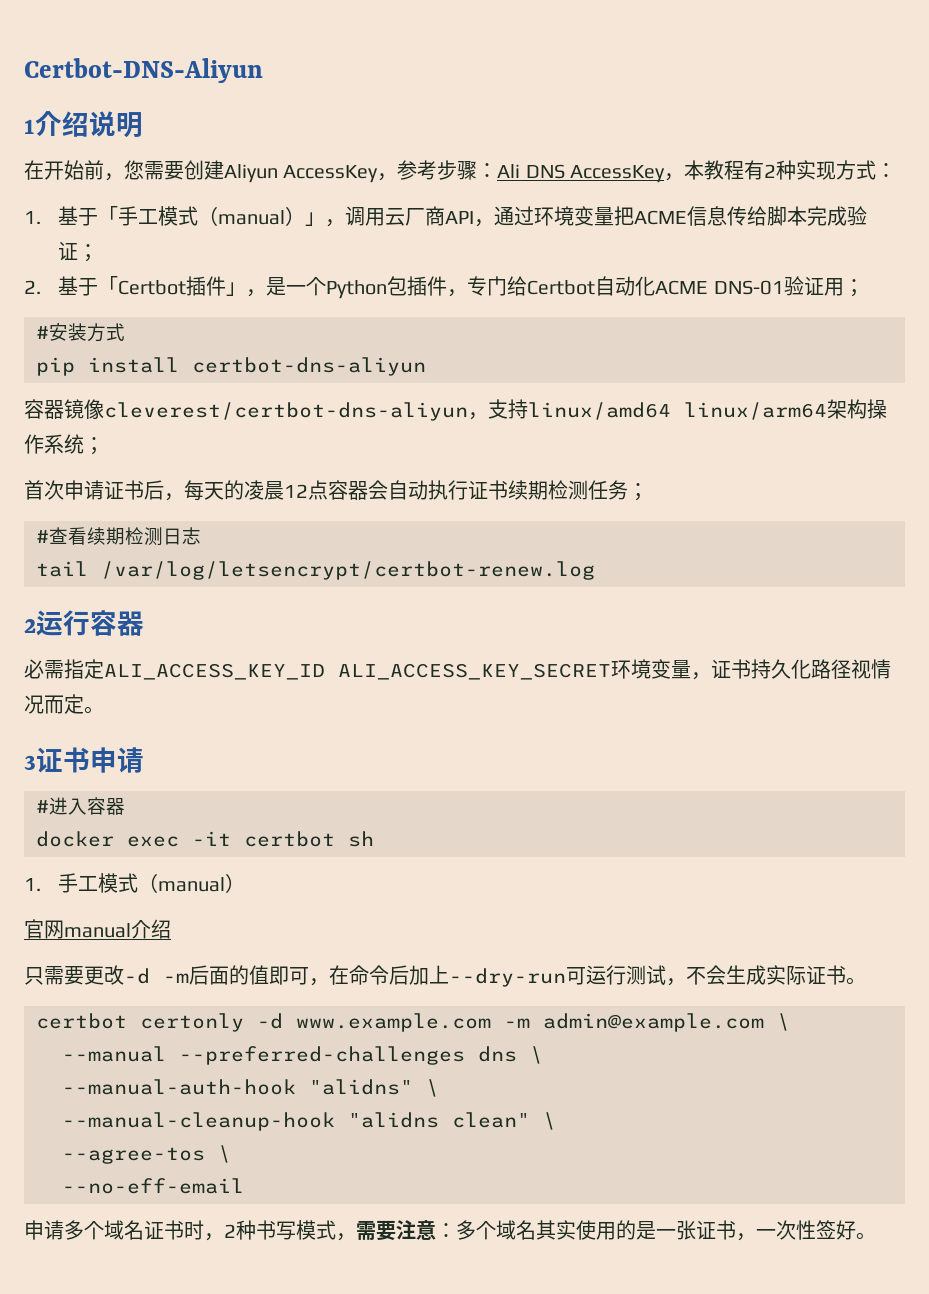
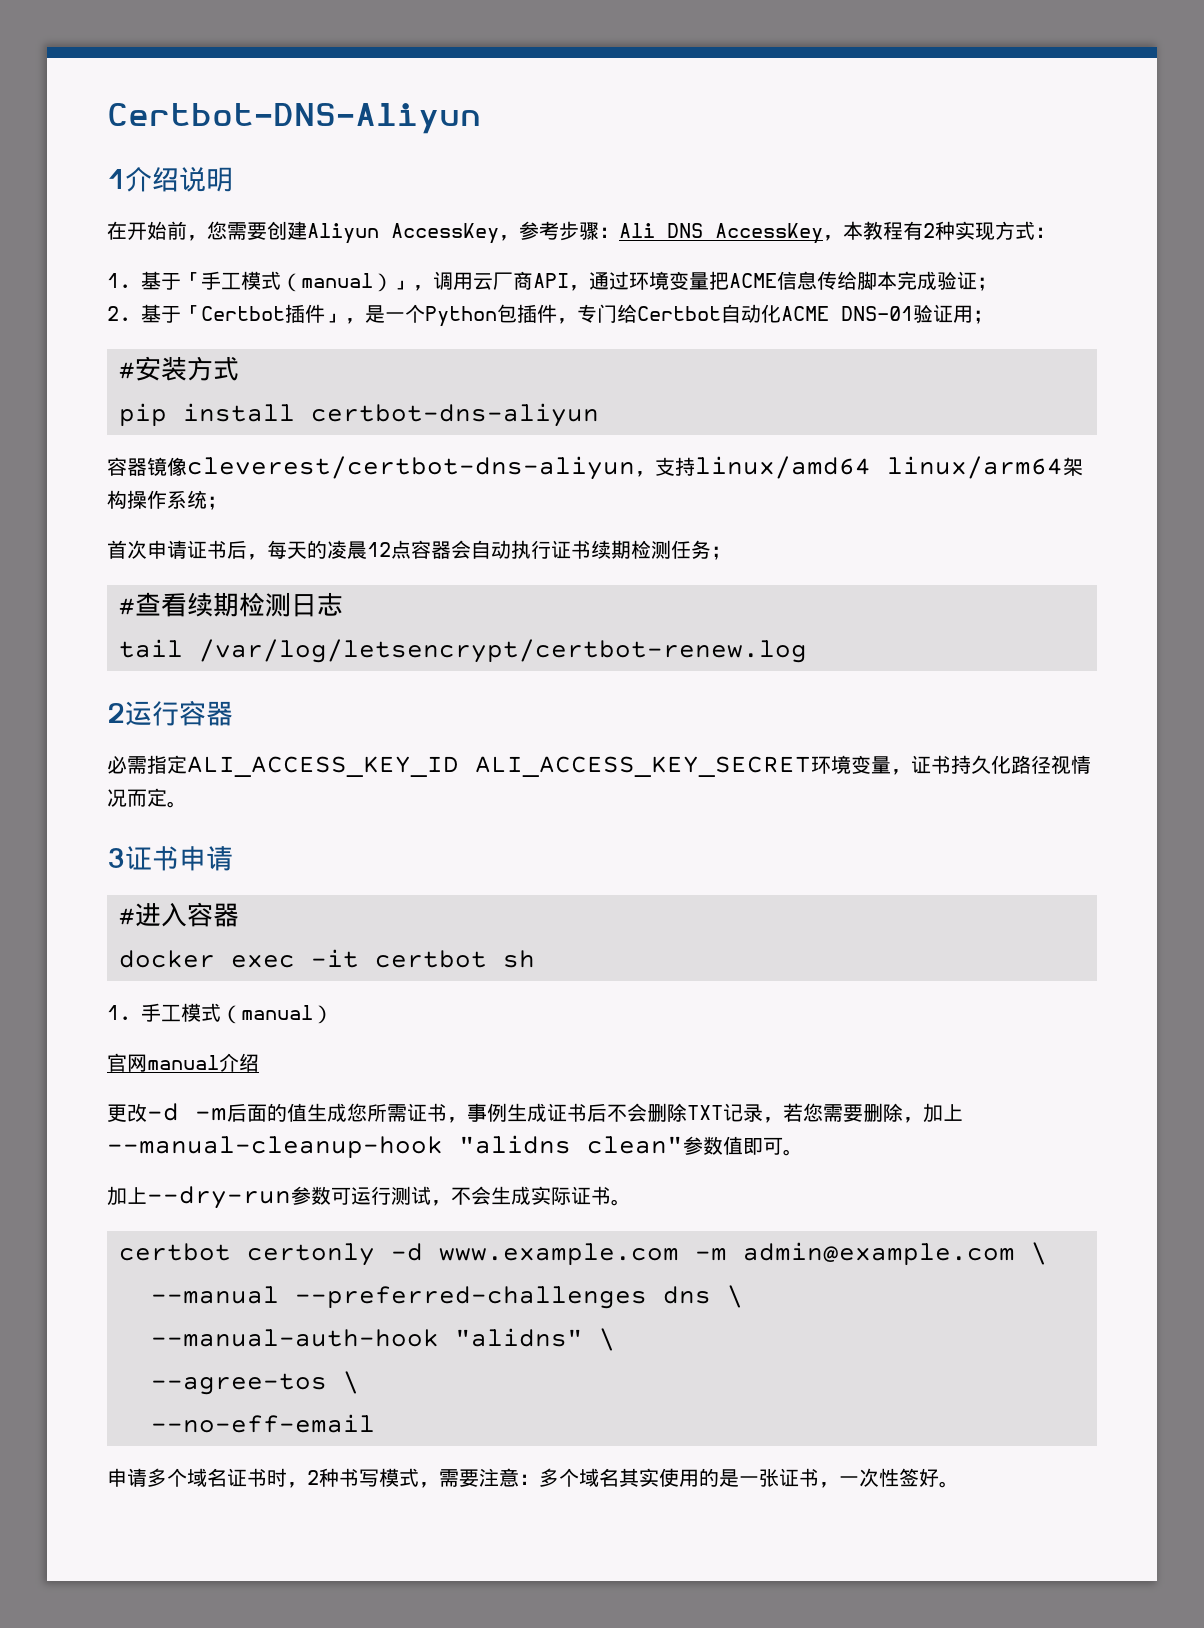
- 只需要更改-d -m后面的值即可，在命令后加上--dry-run可运行测试，不会生成实际证书。
+ 更改-d -m后面的值生成您所需证书，事例生成证书后不会删除TXT记录，若您需要删除，加上--manual-cleanup-hook "alidns clean"参数值即可。
+ 加上--dry-run参数可运行测试，不会生成实际证书。
- --manual-cleanup-hook "alidns clean" \

